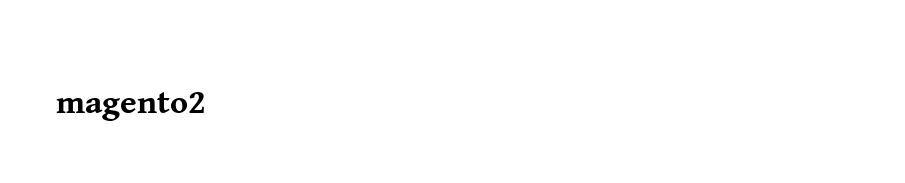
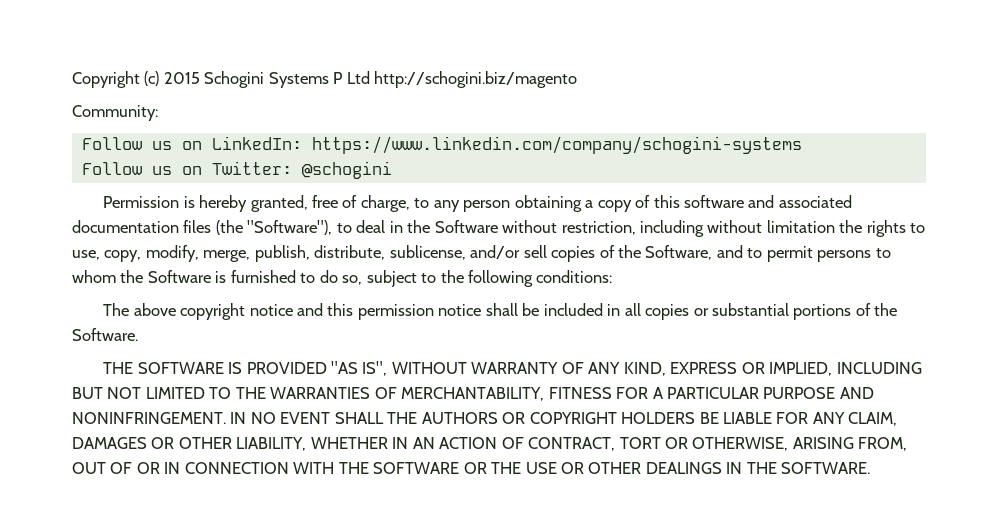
- magento2
+ Copyright (c) 2015 Schogini Systems P Ltd http://schogini.biz/magento
+ Community:
+ Follow us on LinkedIn: https://www.linkedin.com/company/schogini-systems
+ Follow us on Twitter: @schogini
+ Permission is hereby granted, free of charge, to any person obtaining a copy of this software and associated documentation files (the "Software"), to deal in the Software without restriction, including without limitation the rights to use, copy, modify, merge, publish, distribute, sublicense, and/or sell copies of the Software, and to permit persons to whom the Software is furnished to do so, subject to the following conditions:
+ The above copyright notice and this permission notice shall be included in all copies or substantial portions of the Software.
+ THE SOFTWARE IS PROVIDED "AS IS", WITHOUT WARRANTY OF ANY KIND, EXPRESS OR IMPLIED, INCLUDING BUT NOT LIMITED TO THE WARRANTIES OF MERCHANTABILITY, FITNESS FOR A PARTICULAR PURPOSE AND NONINFRINGEMENT. IN NO EVENT SHALL THE AUTHORS OR COPYRIGHT HOLDERS BE LIABLE FOR ANY CLAIM, DAMAGES OR OTHER LIABILITY, WHETHER IN AN ACTION OF CONTRACT, TORT OR OTHERWISE, ARISING FROM, OUT OF OR IN CONNECTION WITH THE SOFTWARE OR THE USE OR OTHER DEALINGS IN THE SOFTWARE.

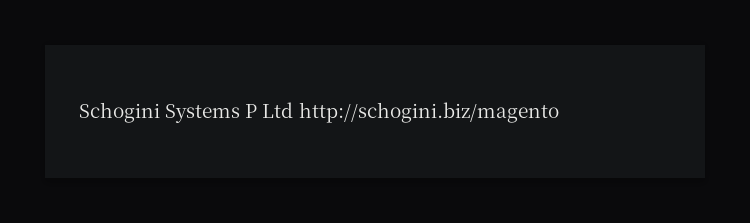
- Copyright (c) 2015 Schogini Systems P Ltd http://schogini.biz/magento
+ Schogini Systems P Ltd http://schogini.biz/magento
- Community:
- Follow us on LinkedIn: https://www.linkedin.com/company/schogini-systems
- Follow us on Twitter: @schogini
- Permission is hereby granted, free of charge, to any person obtaining a copy of this software and associated documentation files (the "Software"), to deal in the Software without restriction, including without limitation the rights to use, copy, modify, merge, publish, distribute, sublicense, and/or sell copies of the Software, and to permit persons to whom the Software is furnished to do so, subject to the following conditions:
- The above copyright notice and this permission notice shall be included in all copies or substantial portions of the Software.
- THE SOFTWARE IS PROVIDED "AS IS", WITHOUT WARRANTY OF ANY KIND, EXPRESS OR IMPLIED, INCLUDING BUT NOT LIMITED TO THE WARRANTIES OF MERCHANTABILITY, FITNESS FOR A PARTICULAR PURPOSE AND NONINFRINGEMENT. IN NO EVENT SHALL THE AUTHORS OR COPYRIGHT HOLDERS BE LIABLE FOR ANY CLAIM, DAMAGES OR OTHER LIABILITY, WHETHER IN AN ACTION OF CONTRACT, TORT OR OTHERWISE, ARISING FROM, OUT OF OR IN CONNECTION WITH THE SOFTWARE OR THE USE OR OTHER DEALINGS IN THE SOFTWARE.

